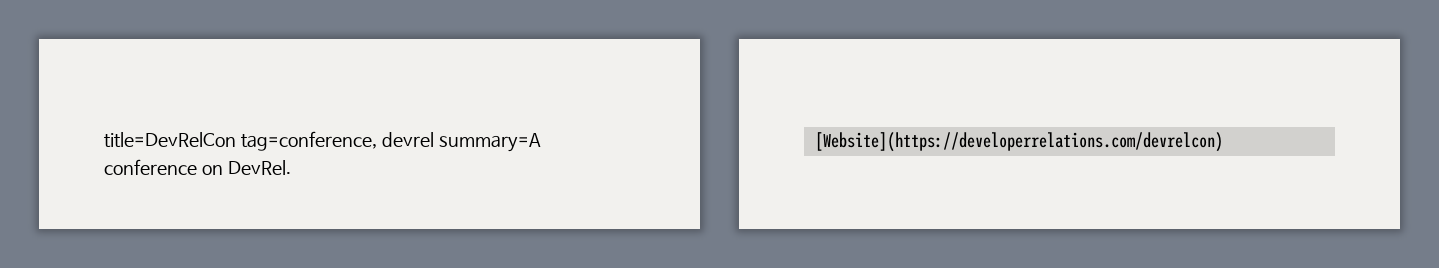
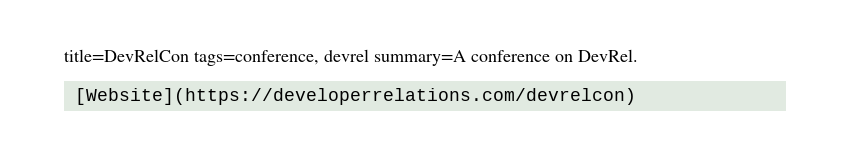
- title=DevRelCon tag=conference, devrel summary=A conference on DevRel.
+ title=DevRelCon tags=conference, devrel summary=A conference on DevRel.

